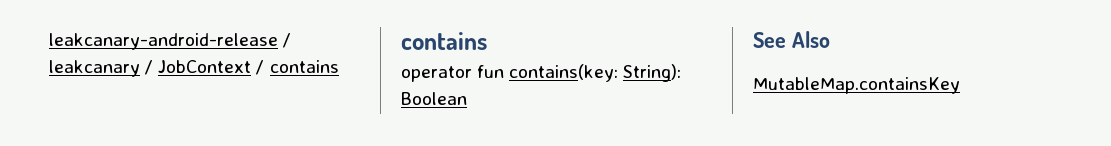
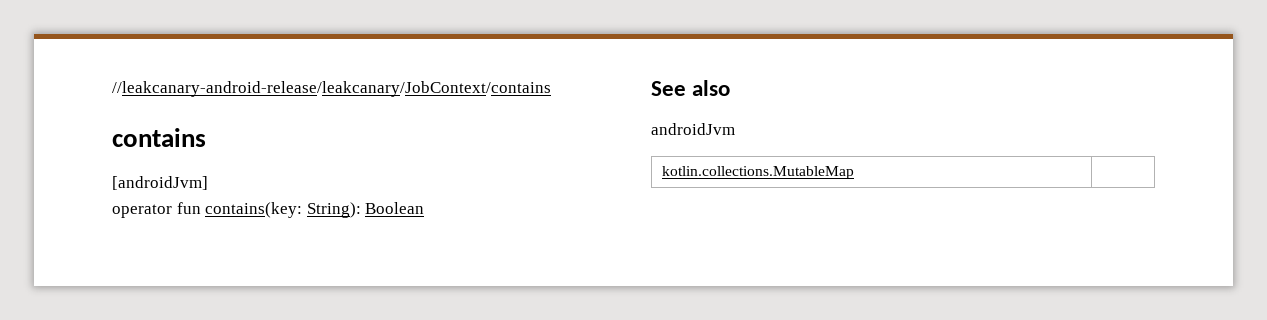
- leakcanary-android-release / leakcanary / JobContext / contains
+ //leakcanary-android-release/leakcanary/JobContext/contains
  contains
+ [androidJvm]
- See Also
- MutableMap.containsKey
+ See also
+ androidJvm
+ kotlin.collections.MutableMap |

